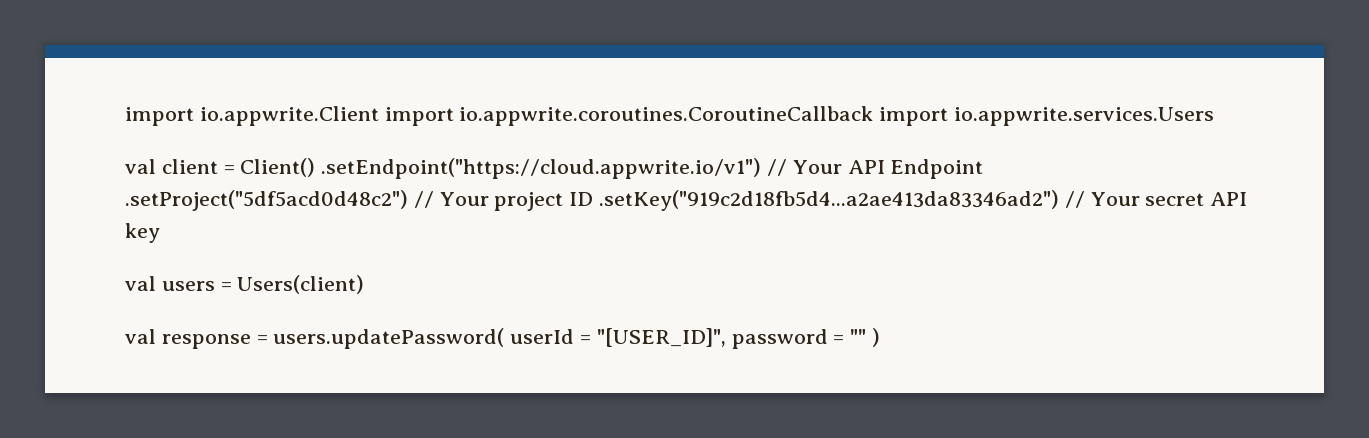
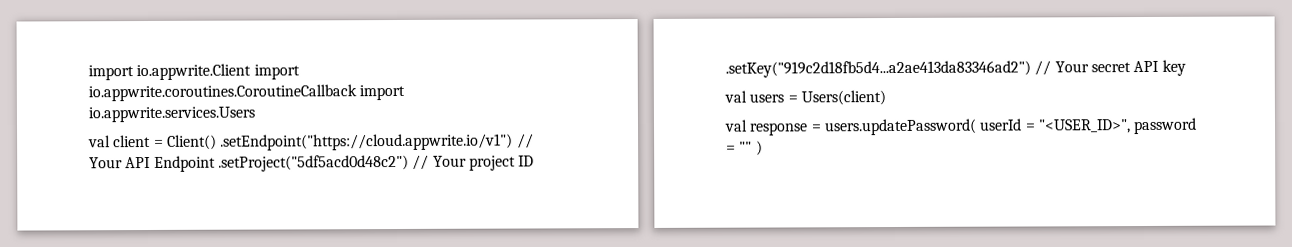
- val response = users.updatePassword( userId = "[USER_ID]", password = "" )
+ val response = users.updatePassword( userId = "<USER_ID>", password = "" )

